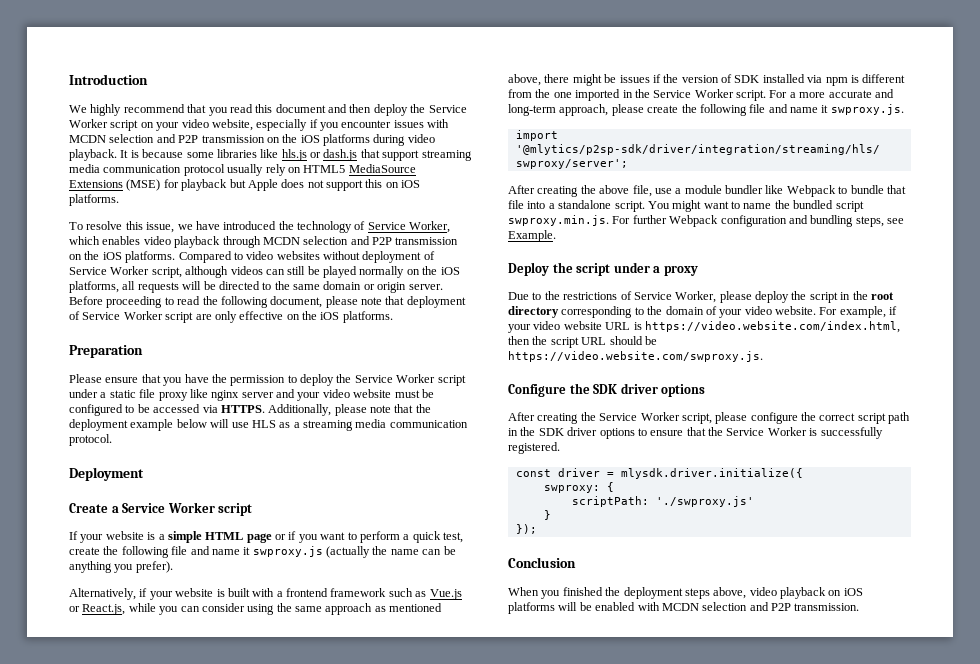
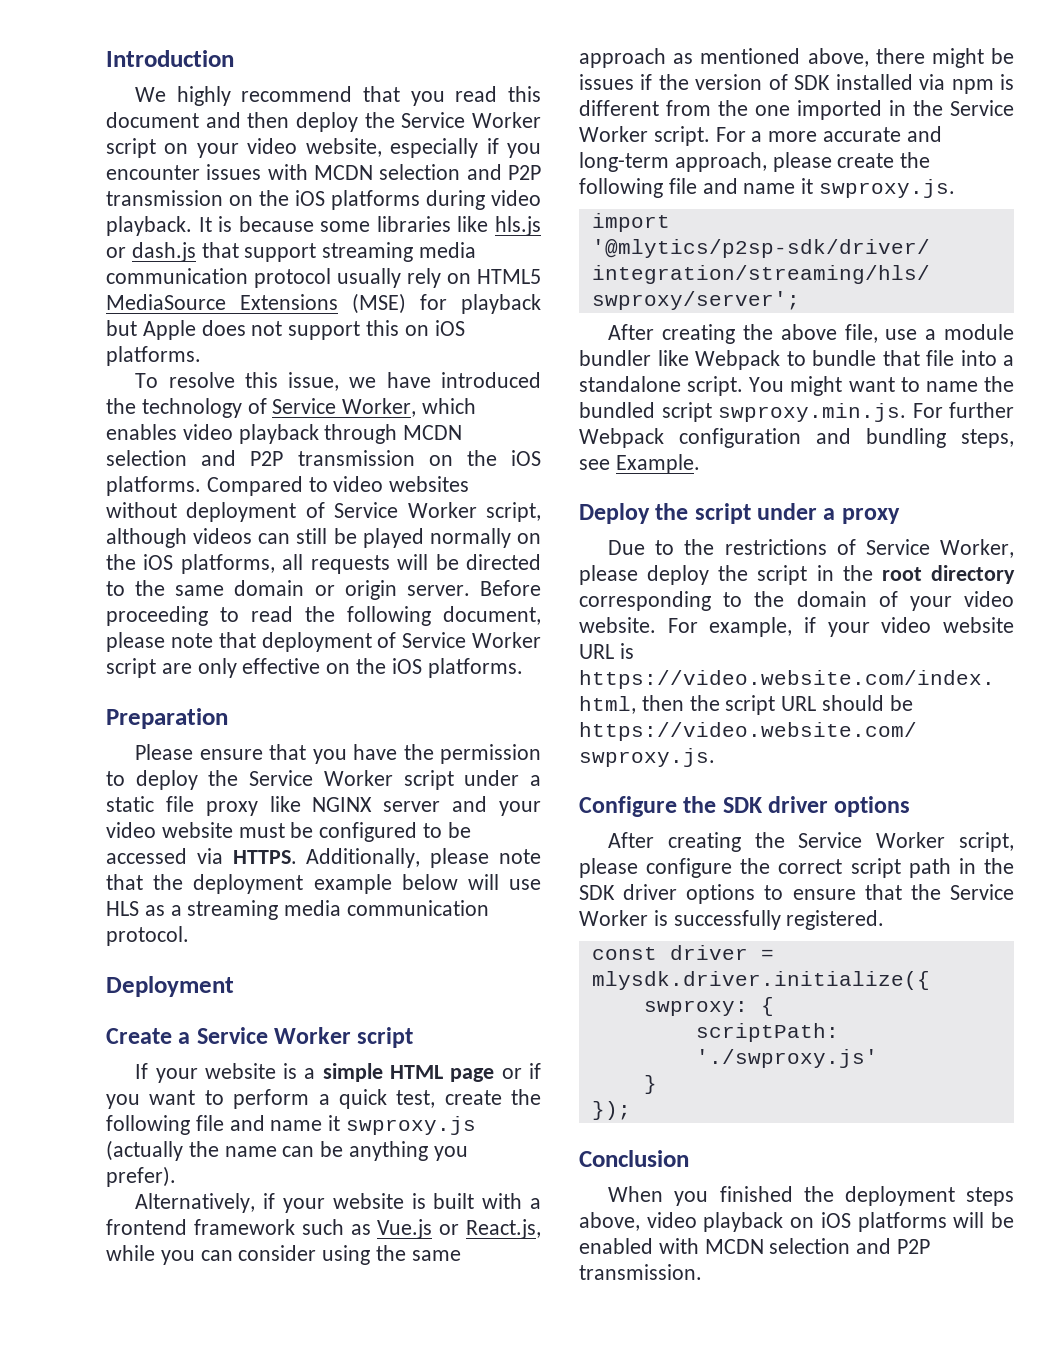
- Please ensure that you have the permission to deploy the Service Worker script under a static file proxy like nginx server and your video website must be configured to be accessed via HTTPS.
+ Please ensure that you have the permission to deploy the Service Worker script under a static file proxy like NGINX server and your video website must be configured to be accessed via HTTPS.

